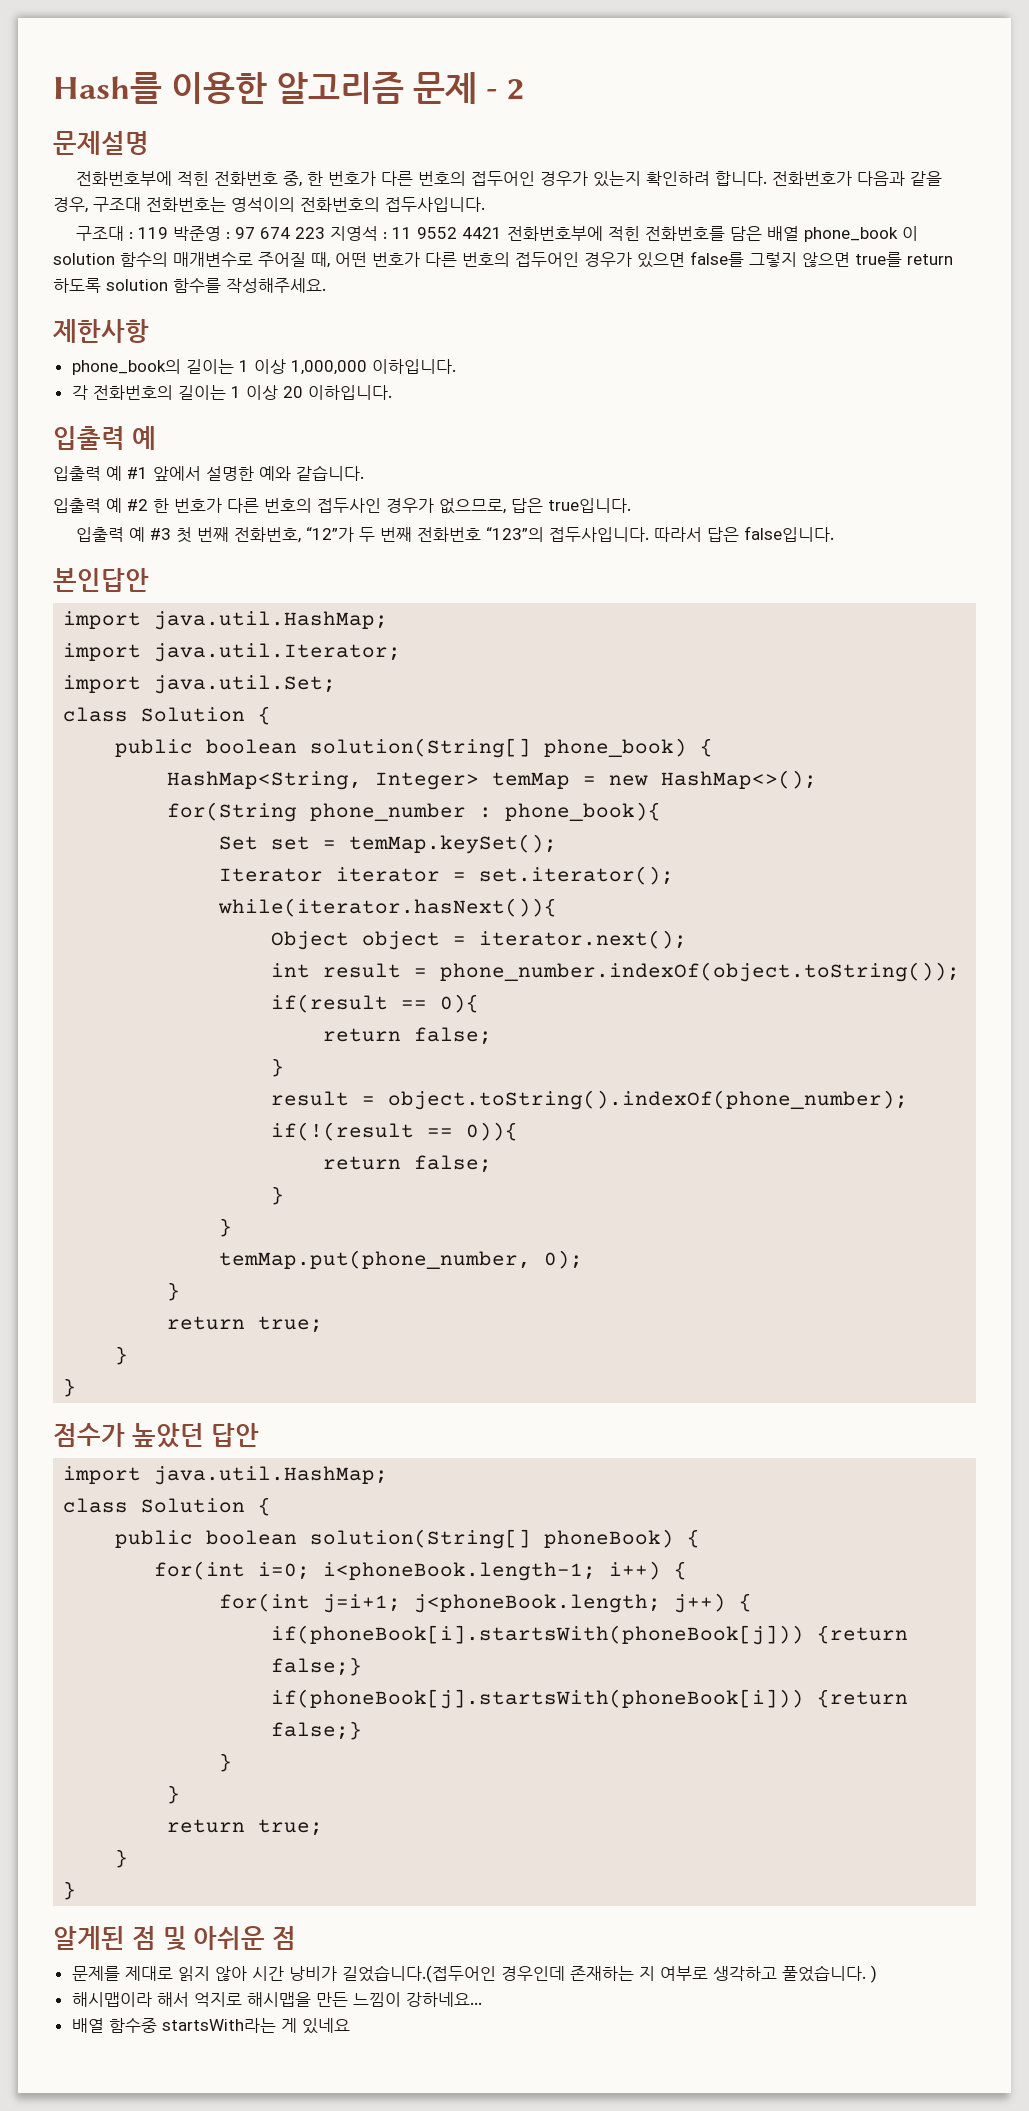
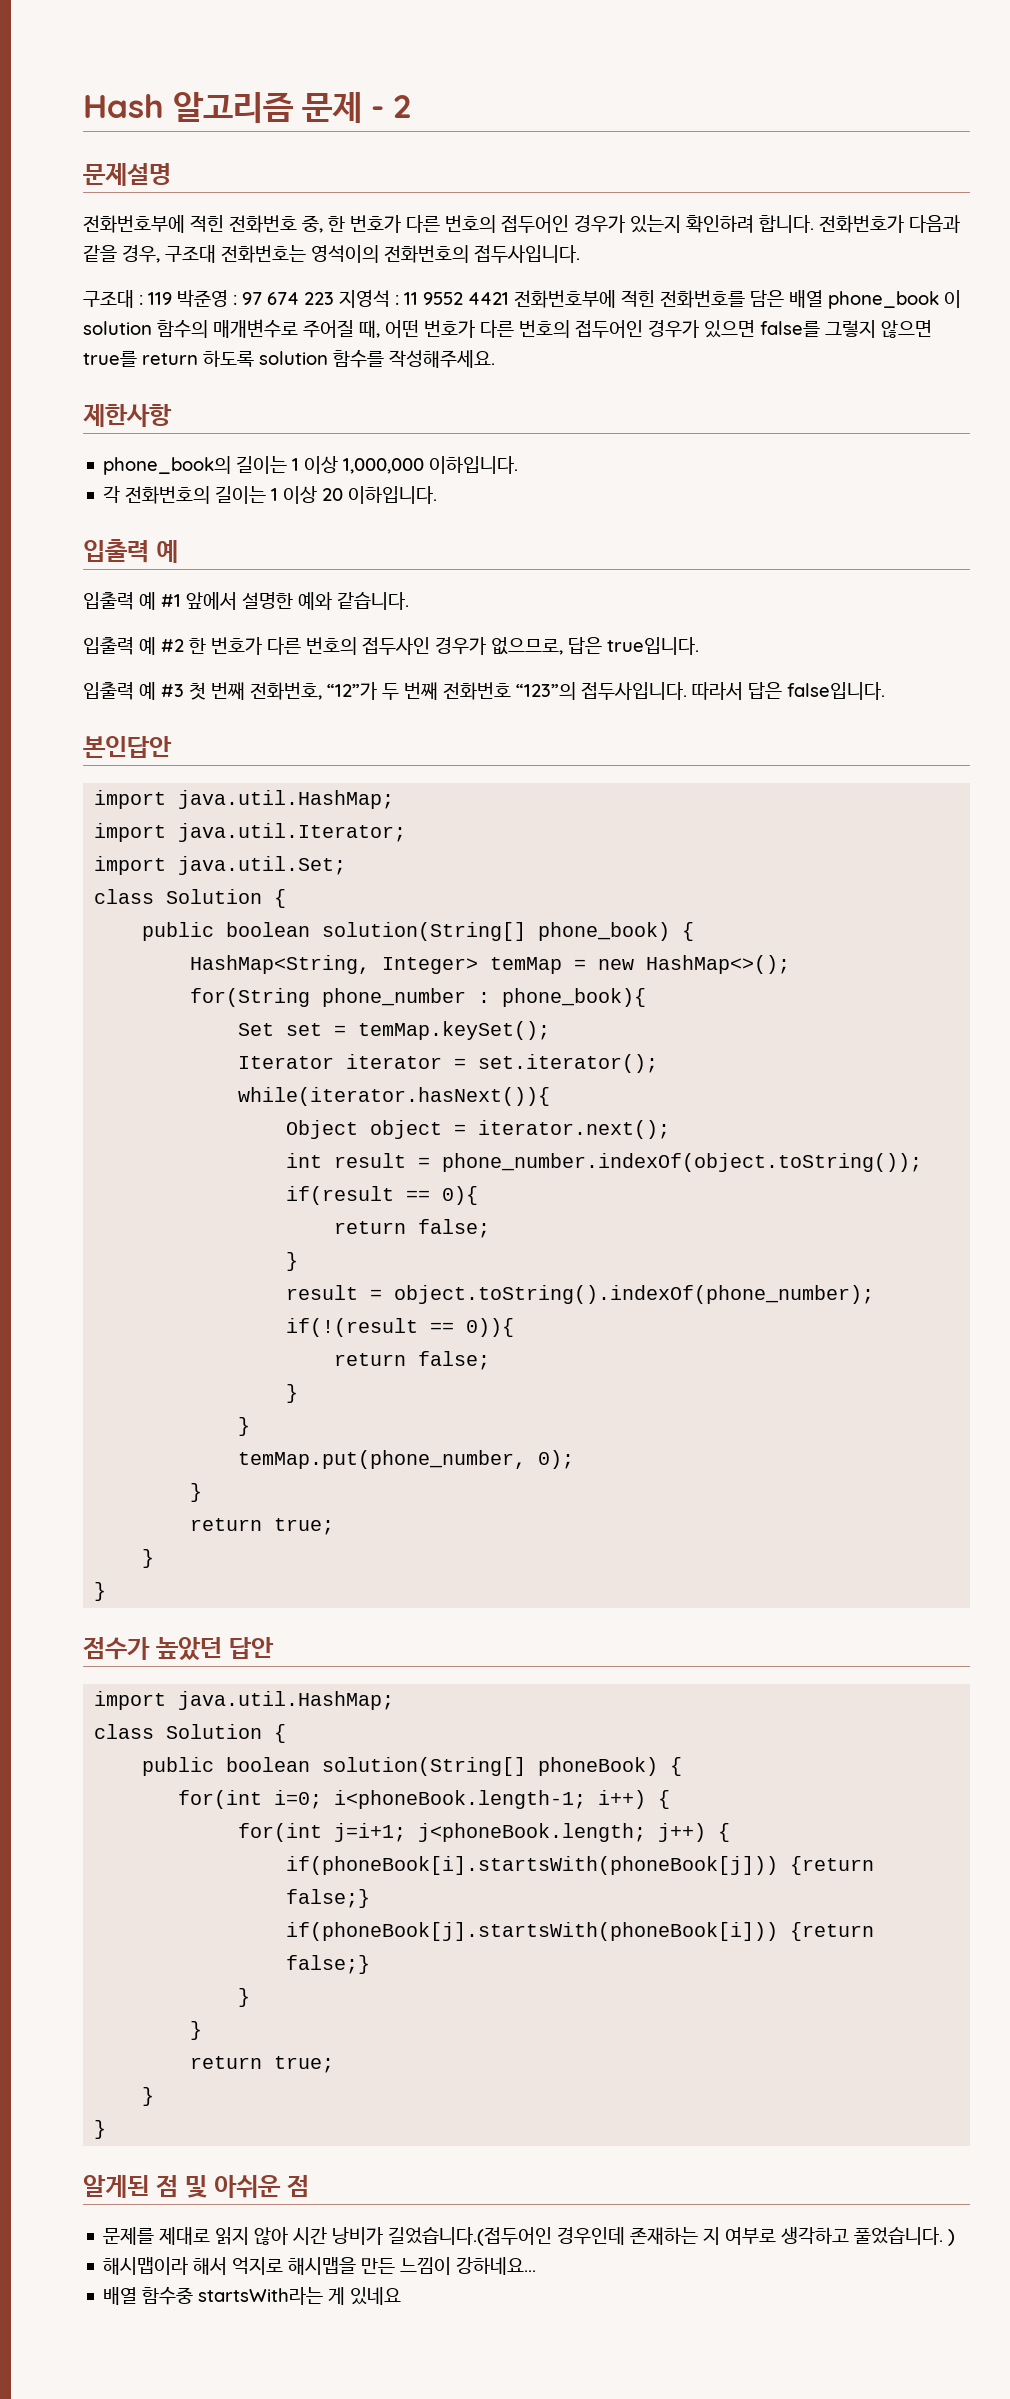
- Hash를 이용한 알고리즘 문제 - 2
+ Hash 알고리즘 문제 - 2

